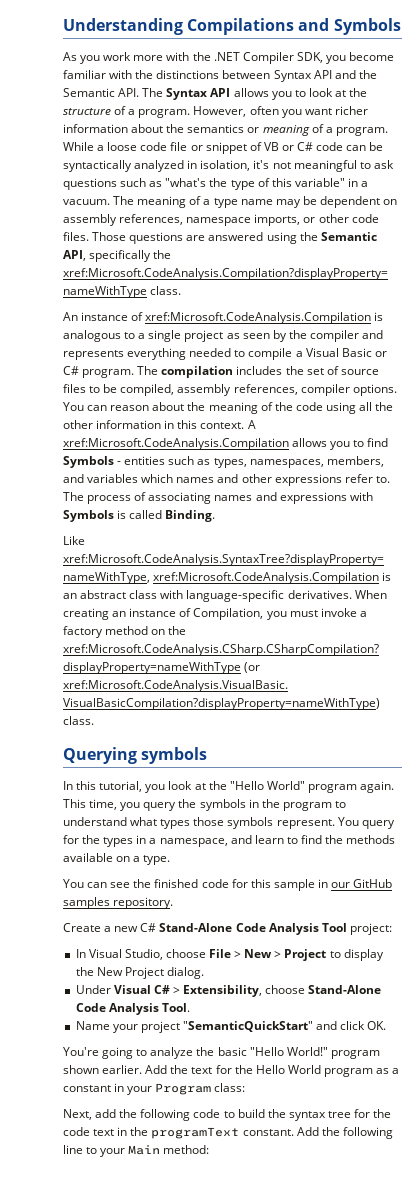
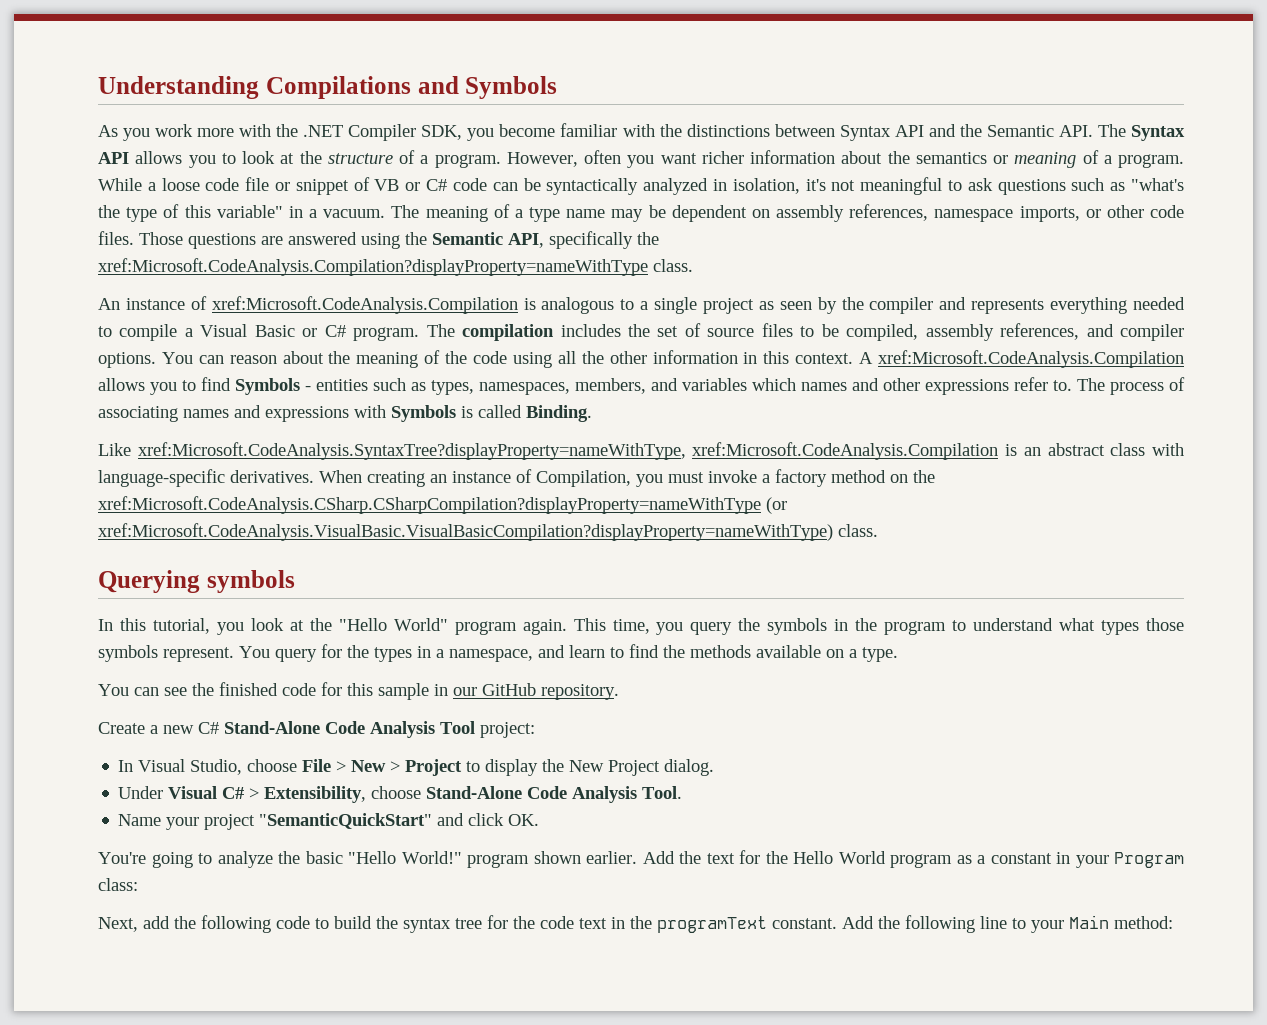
- The compilation includes the set of source files to be compiled, assembly references, compiler options.
+ The compilation includes the set of source files to be compiled, assembly references, and compiler options.
- You can see the finished code for this sample in our GitHub samples repository.
+ You can see the finished code for this sample in our GitHub repository.

